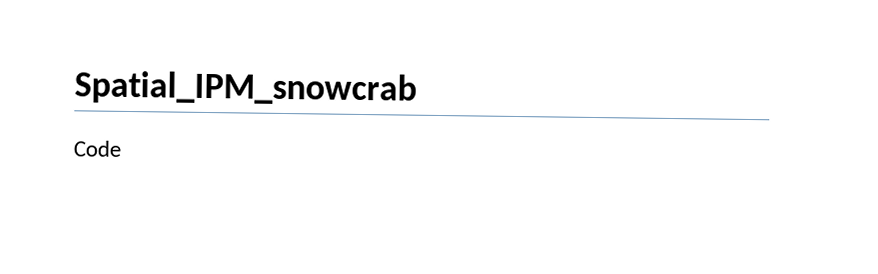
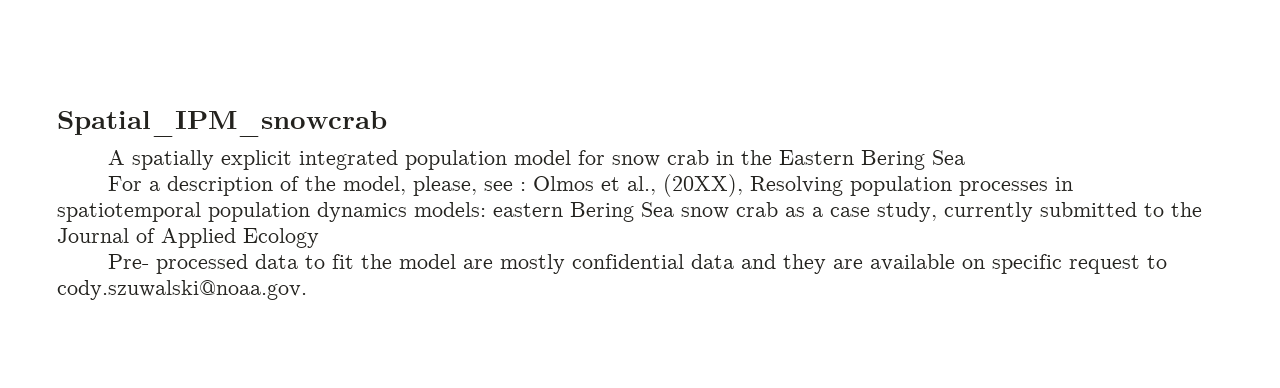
- Code
+ A spatially explicit integrated population model for snow crab in the Eastern Bering Sea
+ For a description of the model, please, see : Olmos et al., (20XX), Resolving population processes in spatiotemporal population dynamics models: eastern Bering Sea snow crab as a case study, currently submitted to the Journal of Applied Ecology
+ Pre- processed data to fit the model are mostly confidential data and they are available on specific request to cody.szuwalski@noaa.gov.

